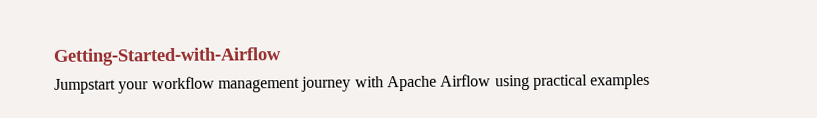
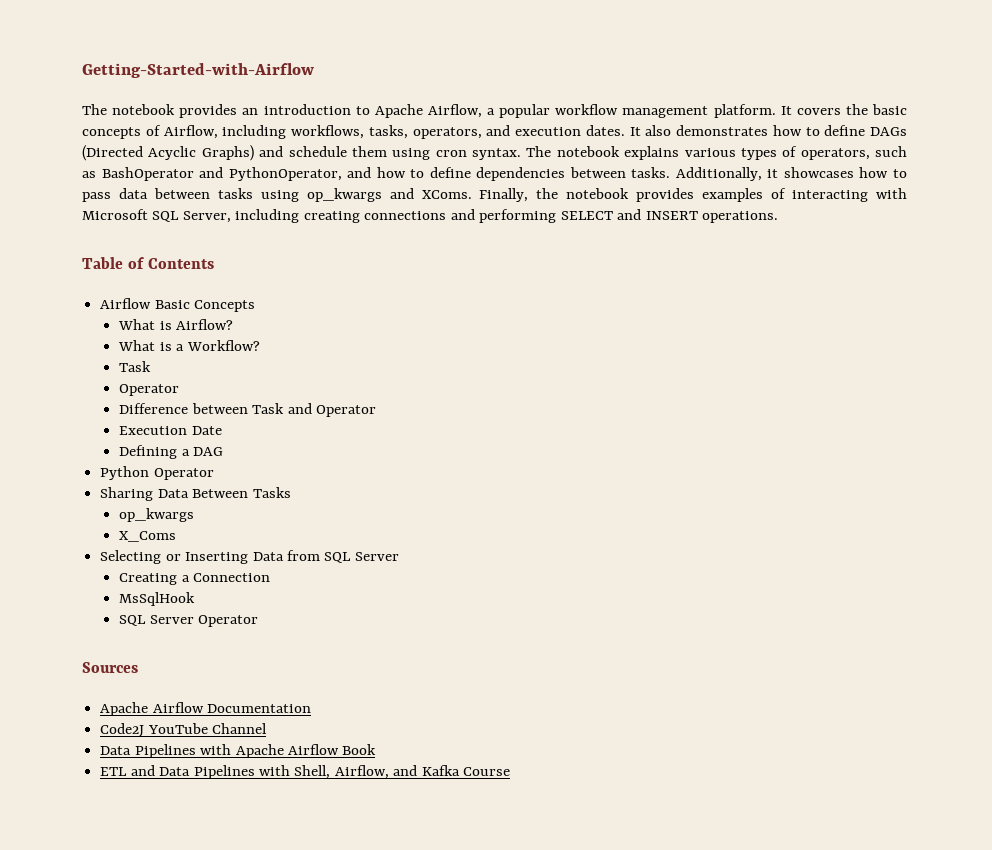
- Jumpstart your workflow management journey with Apache Airflow using practical examples
+ The notebook provides an introduction to Apache Airflow, a popular workflow management platform. It covers the basic concepts of Airflow, including workflows, tasks, operators, and execution dates. It also demonstrates how to define DAGs (Directed Acyclic Graphs) and schedule them using cron syntax. The notebook explains various types of operators, such as BashOperator and PythonOperator, and how to define dependencies between tasks. Additionally, it showcases how to pass data between tasks using op_kwargs and XComs. Finally, the notebook provides examples of interacting with Microsoft SQL Server, including creating connections and performing SELECT and INSERT operations.
+ Table of Contents
+ Airflow Basic Concepts
+ What is Airflow?
+ What is a Workflow?
+ Task
+ Operator
+ Difference between Task and Operator
+ Execution Date
+ Defining a DAG
+ Python Operator
+ Sharing Data Between Tasks
+ op_kwargs
+ X_Coms
+ Selecting or Inserting Data from SQL Server
+ Creating a Connection
+ MsSqlHook
+ SQL Server Operator
+ Sources
+ Apache Airflow Documentation
+ Code2J YouTube Channel
+ Data Pipelines with Apache Airflow Book
+ ETL and Data Pipelines with Shell, Airflow, and Kafka Course

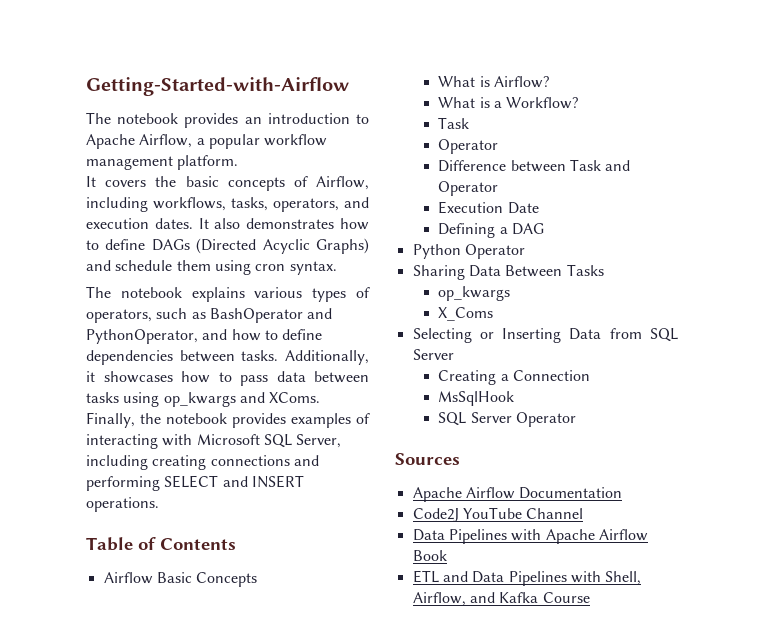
- The notebook provides an introduction to Apache Airflow, a popular workflow management platform. It covers the basic concepts of Airflow, including workflows, tasks, operators, and execution dates.
+ The notebook provides an introduction to Apache Airflow, a popular workflow management platform.
+ It covers the basic concepts of Airflow, including workflows, tasks, operators, and execution dates.
- It also demonstrates how to define DAGs (Directed Acyclic Graphs) and schedule them using cron syntax. The notebook explains various types of operators, such as BashOperator and PythonOperator, and how to define dependencies between tasks.
+ It also demonstrates how to define DAGs (Directed Acyclic Graphs) and schedule them using cron syntax.
+ The notebook explains various types of operators, such as BashOperator and PythonOperator, and how to define dependencies between tasks.

